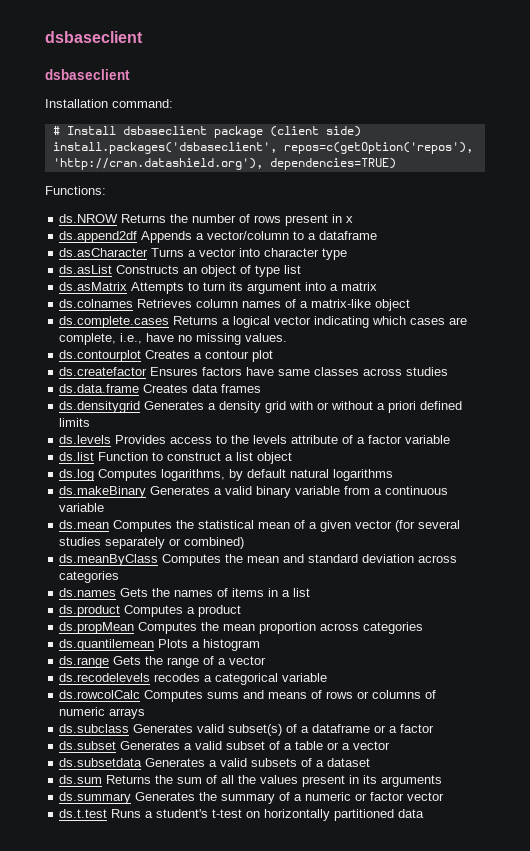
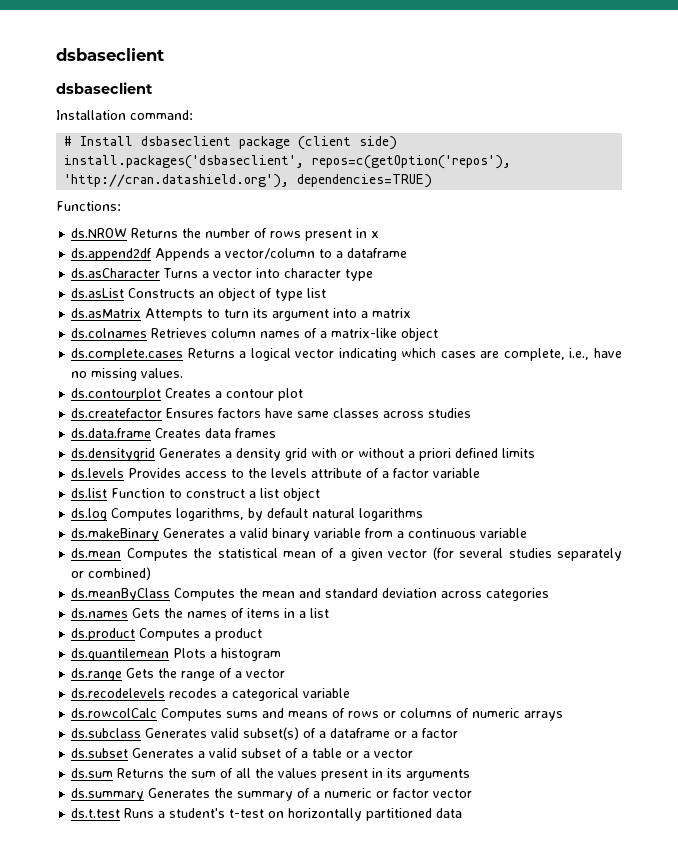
- ds.propMean Computes the mean proportion across categories
- ds.subsetdata Generates a valid subsets of a dataset

